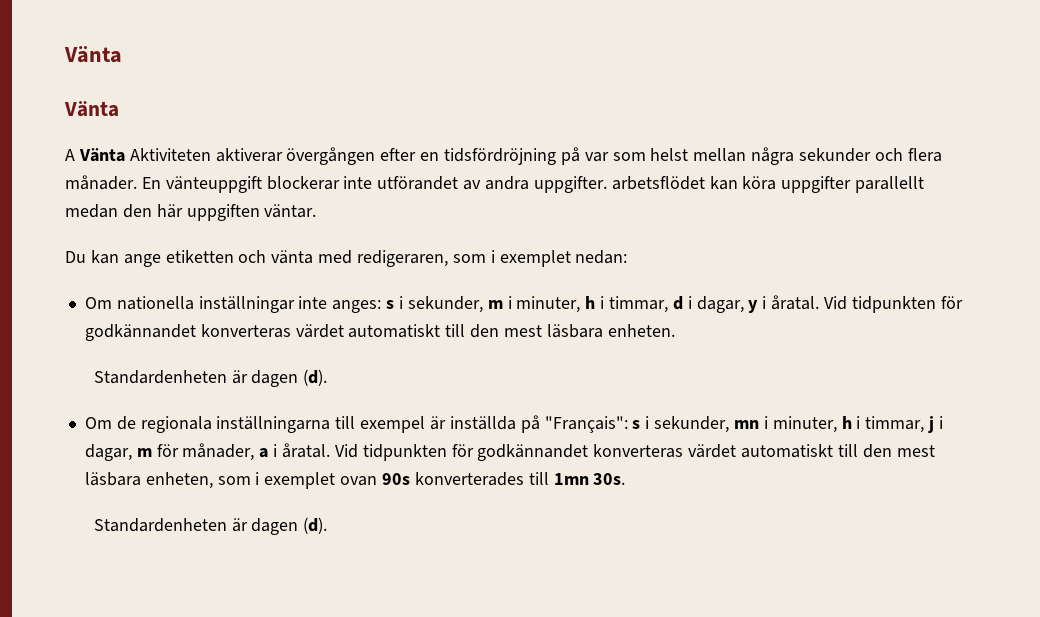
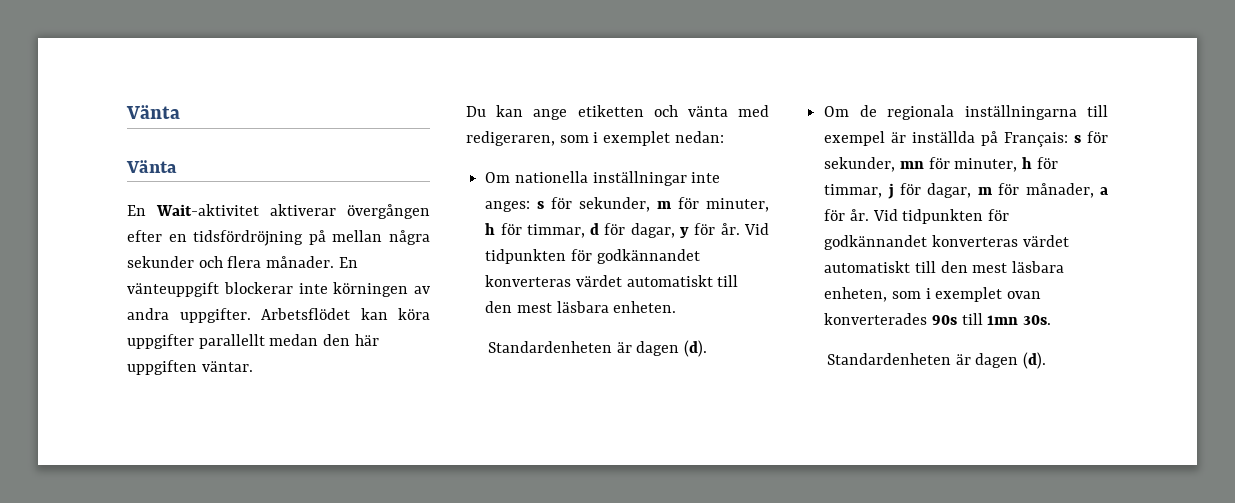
- A Vänta Aktiviteten aktiverar övergången efter en tidsfördröjning på var som helst mellan några sekunder och flera månader.
+ En Wait-aktivitet aktiverar övergången efter en tidsfördröjning på mellan några sekunder och flera månader.
- En vänteuppgift blockerar inte utförandet av andra uppgifter. arbetsflödet kan köra uppgifter parallellt medan den här uppgiften väntar.
+ En vänteuppgift blockerar inte körningen av andra uppgifter. Arbetsflödet kan köra uppgifter parallellt medan den här uppgiften väntar.
- Om nationella inställningar inte anges: s i sekunder, m i minuter, h i timmar, d i dagar, y i åratal.
+ Om nationella inställningar inte anges: s för sekunder, m för minuter, h för timmar, d för dagar, y för år.
- Om de regionala inställningarna till exempel är inställda på "Français": s i sekunder, mn i minuter, h i timmar, j i dagar, m för månader, a i åratal.
+ Om de regionala inställningarna till exempel är inställda på Français: s för sekunder, mn för minuter, h för timmar, j för dagar, m för månader, a för år.
- Vid tidpunkten för godkännandet konverteras värdet automatiskt till den mest läsbara enheten, som i exemplet ovan 90s konverterades till 1mn 30s.
+ Vid tidpunkten för godkännandet konverteras värdet automatiskt till den mest läsbara enheten, som i exemplet ovan konverterades 90s till 1mn 30s.

